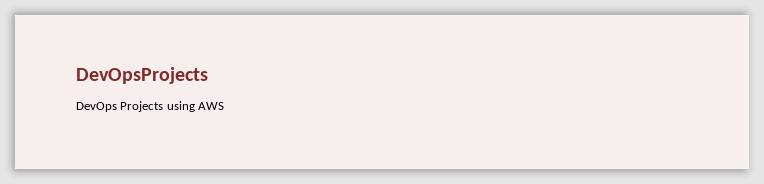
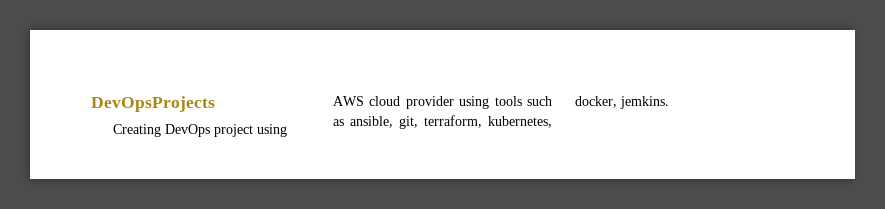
- DevOps Projects using AWS
+ Creating DevOps project using AWS cloud provider using tools such as ansible, git, terraform, kubernetes, docker, jemkins.

